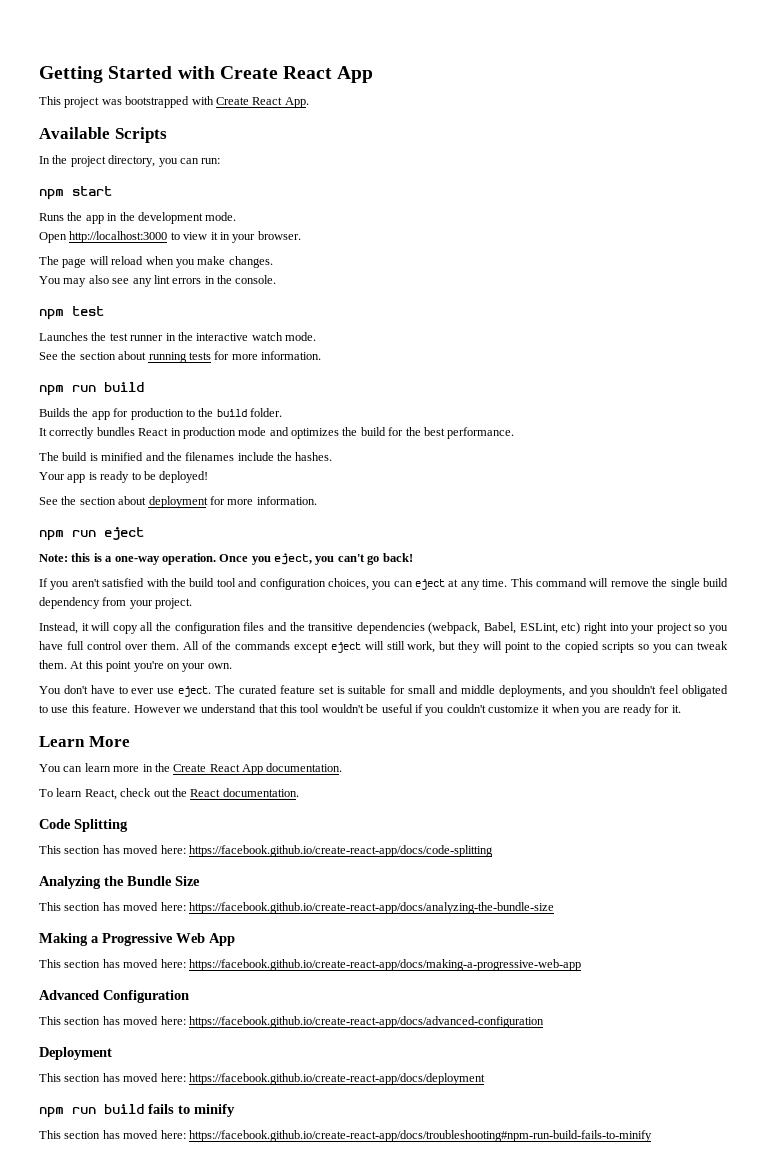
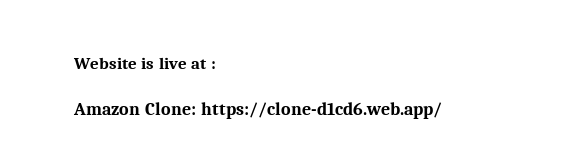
- Getting Started with Create React App
- This project was bootstrapped with Create React App.
- Available Scripts
- In the project directory, you can run:
- npm start
- Runs the app in the development mode.
- Open http://localhost:3000 to view it in your browser.
- The page will reload when you make changes.
- You may also see any lint errors in the console.
- npm test
- Launches the test runner in the interactive watch mode.
- See the section about running tests for more information.
- npm run build
- Builds the app for production to the build folder.
- It correctly bundles React in production mode and optimizes the build for the best performance.
- The build is minified and the filenames include the hashes.
- Your app is ready to be deployed!
- See the section about deployment for more information.
- npm run eject
- Note: this is a one-way operation. Once you eject, you can't go back!
- If you aren't satisfied with the build tool and configuration choices, you can eject at any time. This command will remove the single build dependency from your project.
- Instead, it will copy all the configuration files and the transitive dependencies (webpack, Babel, ESLint, etc) right into your project so you have full control over them. All of the commands except eject will still work, but they will point to the copied scripts so you can tweak them. At this point you're on your own.
- You don't have to ever use eject. The curated feature set is suitable for small and middle deployments, and you shouldn't feel obligated to use this feature. However we understand that this tool wouldn't be useful if you couldn't customize it when you are ready for it.
- Learn More
- You can learn more in the Create React App documentation.
- To learn React, check out the React documentation.
- Code Splitting
- This section has moved here: https://facebook.github.io/create-react-app/docs/code-splitting
- Analyzing the Bundle Size
- This section has moved here: https://facebook.github.io/create-react-app/docs/analyzing-the-bundle-size
- Making a Progressive Web App
- This section has moved here: https://facebook.github.io/create-react-app/docs/making-a-progressive-web-app
- Advanced Configuration
- This section has moved here: https://facebook.github.io/create-react-app/docs/advanced-configuration
- Deployment
- This section has moved here: https://facebook.github.io/create-react-app/docs/deployment
- npm run build fails to minify
- This section has moved here: https://facebook.github.io/create-react-app/docs/troubleshooting#npm-run-build-fails-to-minify
+ Website is live at :
+ Amazon Clone: https://clone-d1cd6.web.app/

